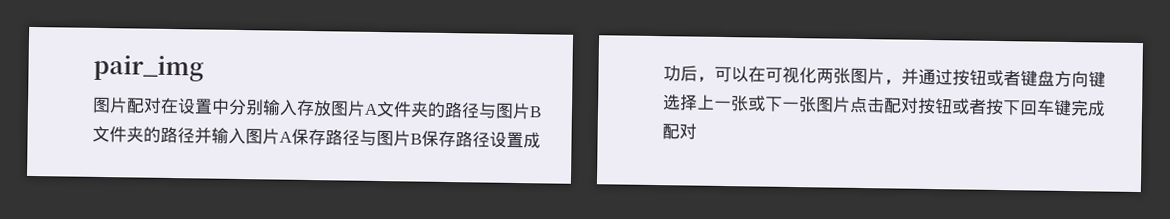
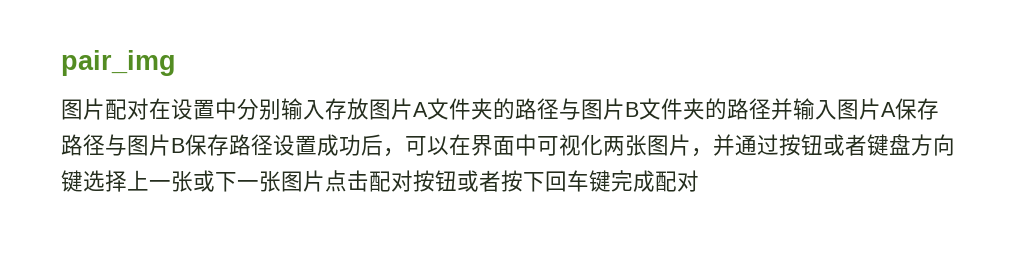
- 图片配对在设置中分别输入存放图片A文件夹的路径与图片B文件夹的路径并输入图片A保存路径与图片B保存路径设置成功后，可以在可视化两张图片，并通过按钮或者键盘方向键选择上一张或下一张图片点击配对按钮或者按下回车键完成配对
+ 图片配对在设置中分别输入存放图片A文件夹的路径与图片B文件夹的路径并输入图片A保存路径与图片B保存路径设置成功后，可以在界面中可视化两张图片，并通过按钮或者键盘方向键选择上一张或下一张图片点击配对按钮或者按下回车键完成配对

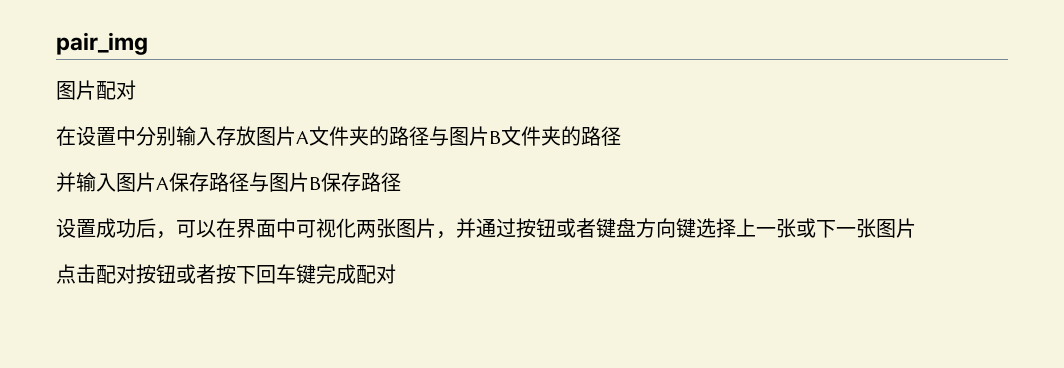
- 图片配对在设置中分别输入存放图片A文件夹的路径与图片B文件夹的路径并输入图片A保存路径与图片B保存路径设置成功后，可以在界面中可视化两张图片，并通过按钮或者键盘方向键选择上一张或下一张图片点击配对按钮或者按下回车键完成配对
+ 图片配对
+ 在设置中分别输入存放图片A文件夹的路径与图片B文件夹的路径
+ 并输入图片A保存路径与图片B保存路径
+ 设置成功后，可以在界面中可视化两张图片，并通过按钮或者键盘方向键选择上一张或下一张图片
+ 点击配对按钮或者按下回车键完成配对

